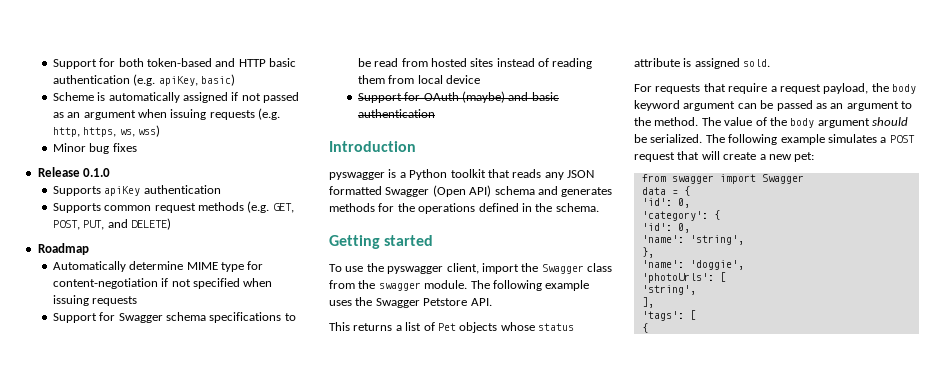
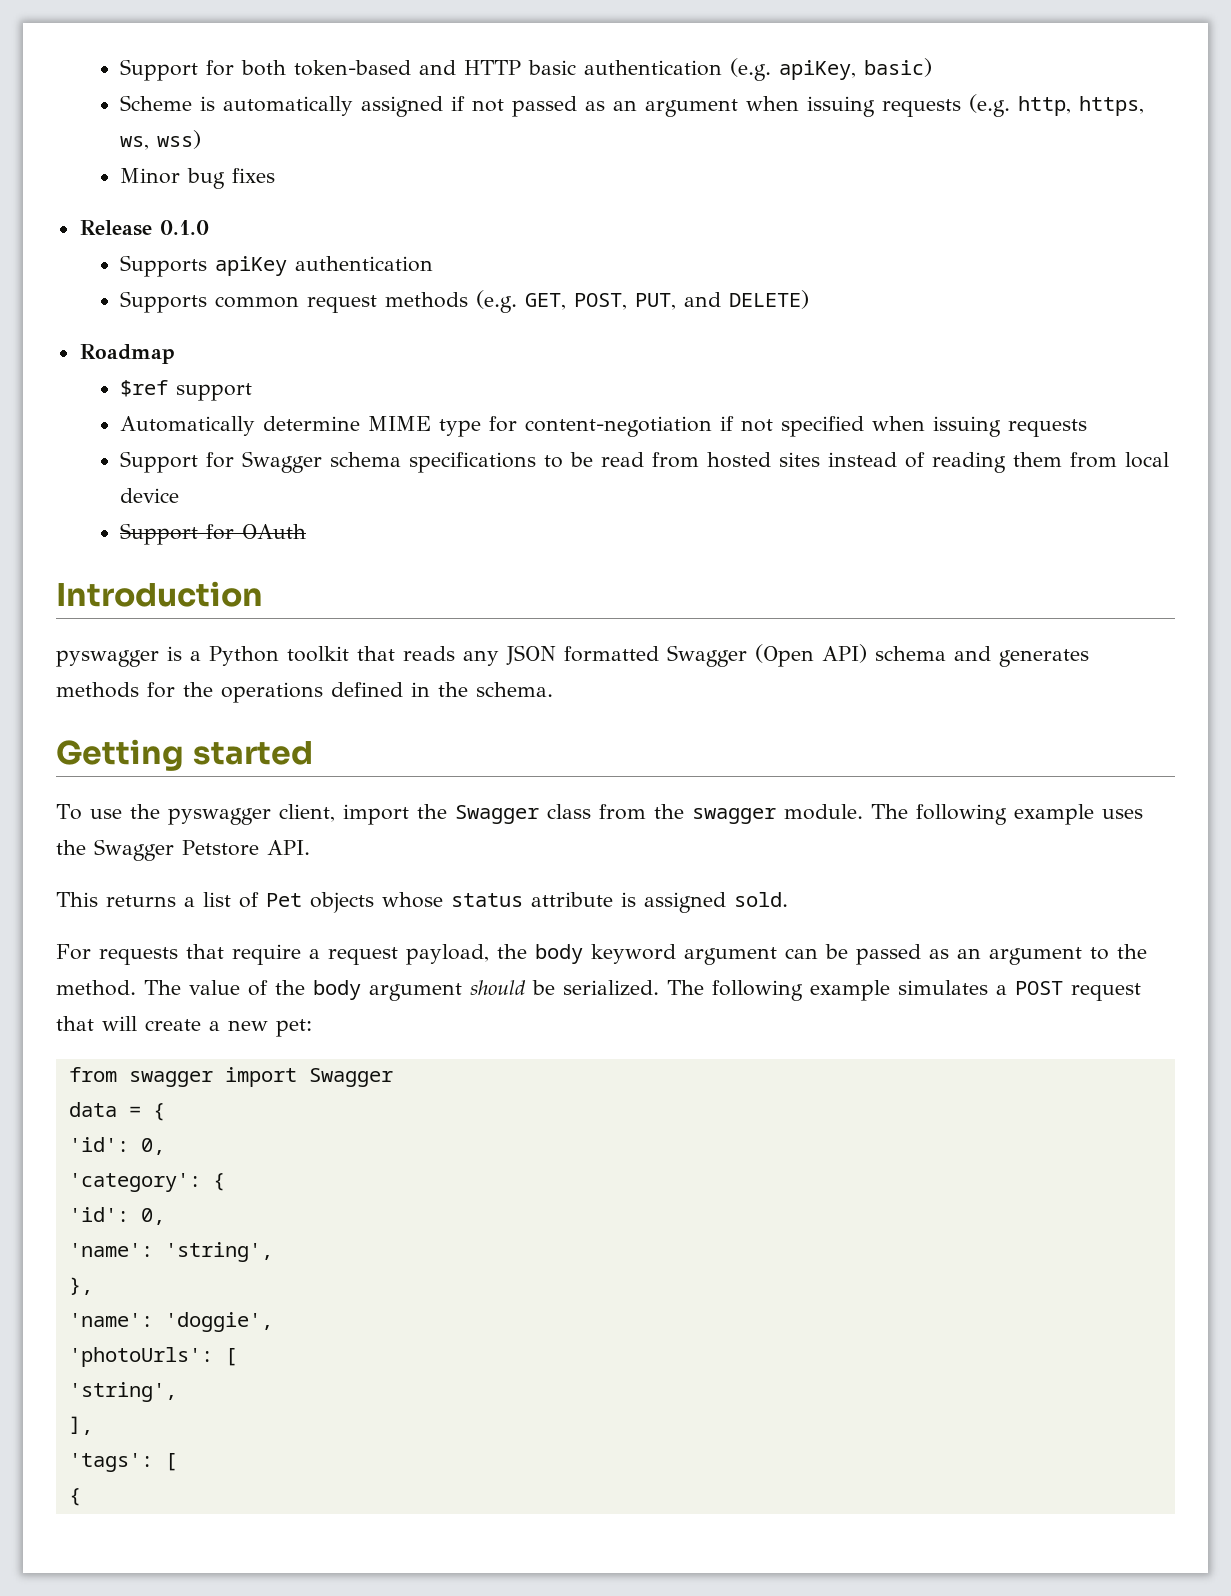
+ $ref support
- Support for OAuth (maybe) and basic authentication
+ Support for OAuth

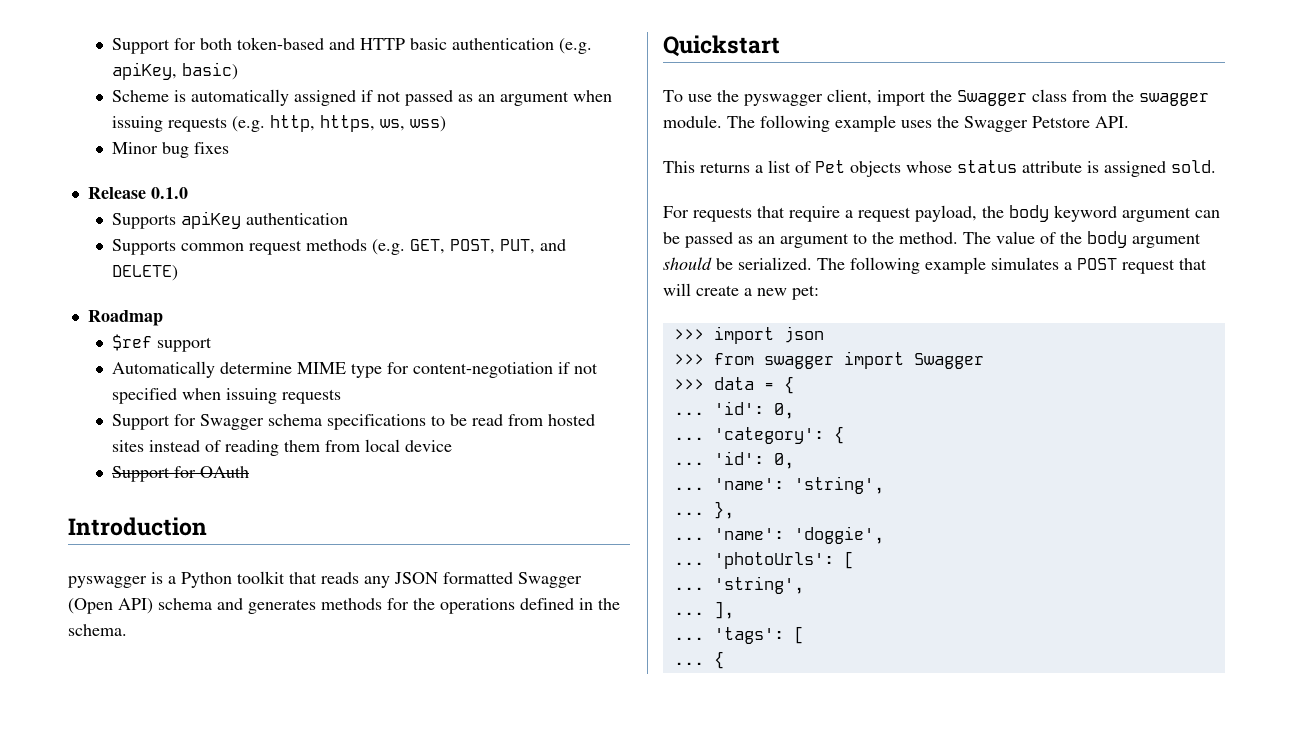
- Getting started
+ Quickstart
- from swagger import Swagger
+ >>> import json
+ >>> from swagger import Swagger
- data = {
- 'id': 0,
- 'category': {
- 'id': 0,
- 'name': 'string',
- },
- 'name': 'doggie',
- 'photoUrls': [
- 'string',
- ],
- 'tags': [
- {
+ >>> data = {
+ ... 'id': 0,
+ ... 'category': {
+ ... 'id': 0,
+ ... 'name': 'string',
+ ... },
+ ... 'name': 'doggie',
+ ... 'photoUrls': [
+ ... 'string',
+ ... ],
+ ... 'tags': [
+ ... {

